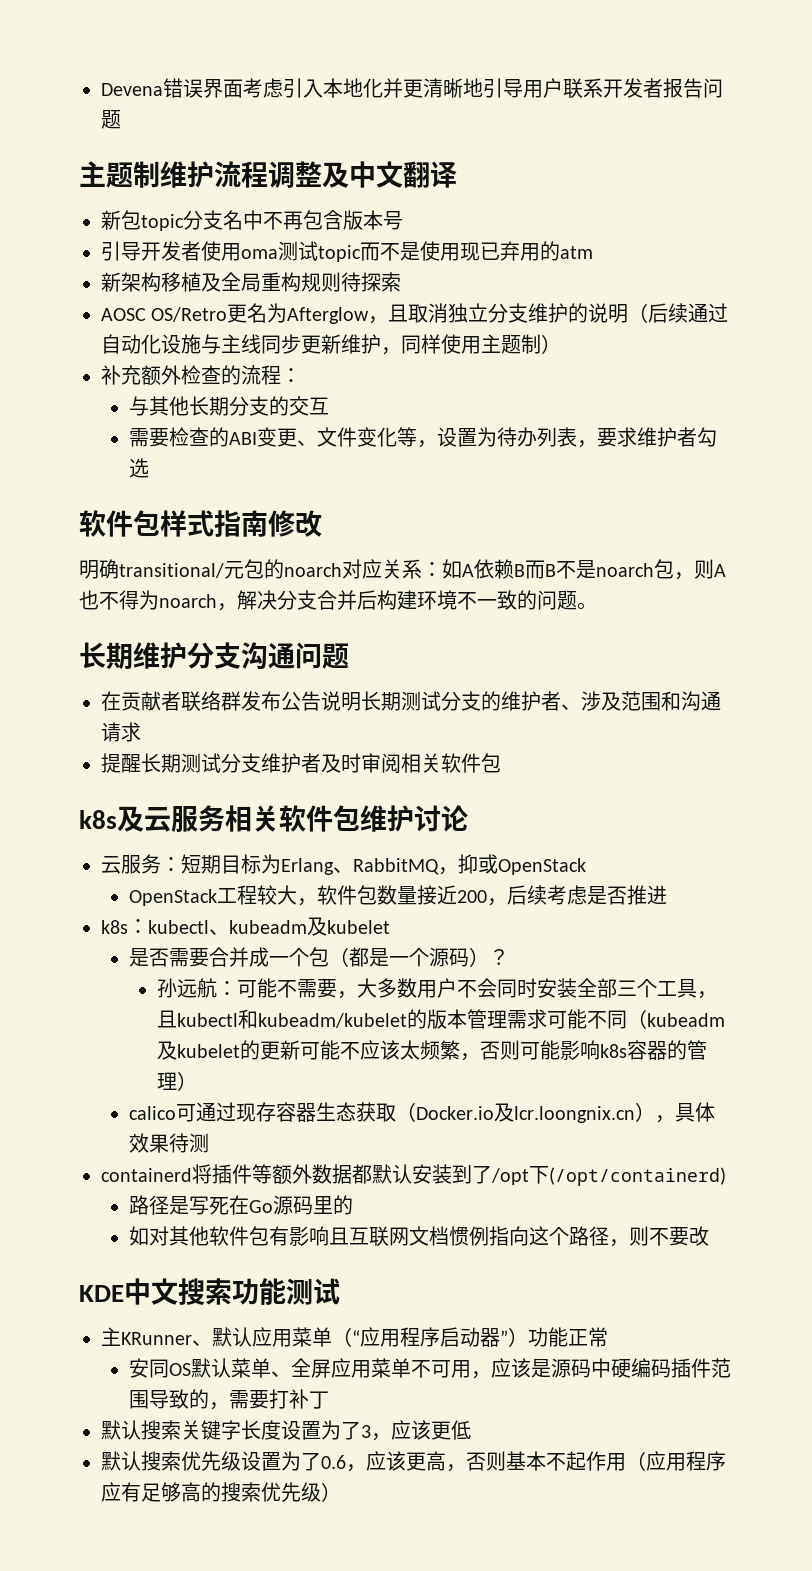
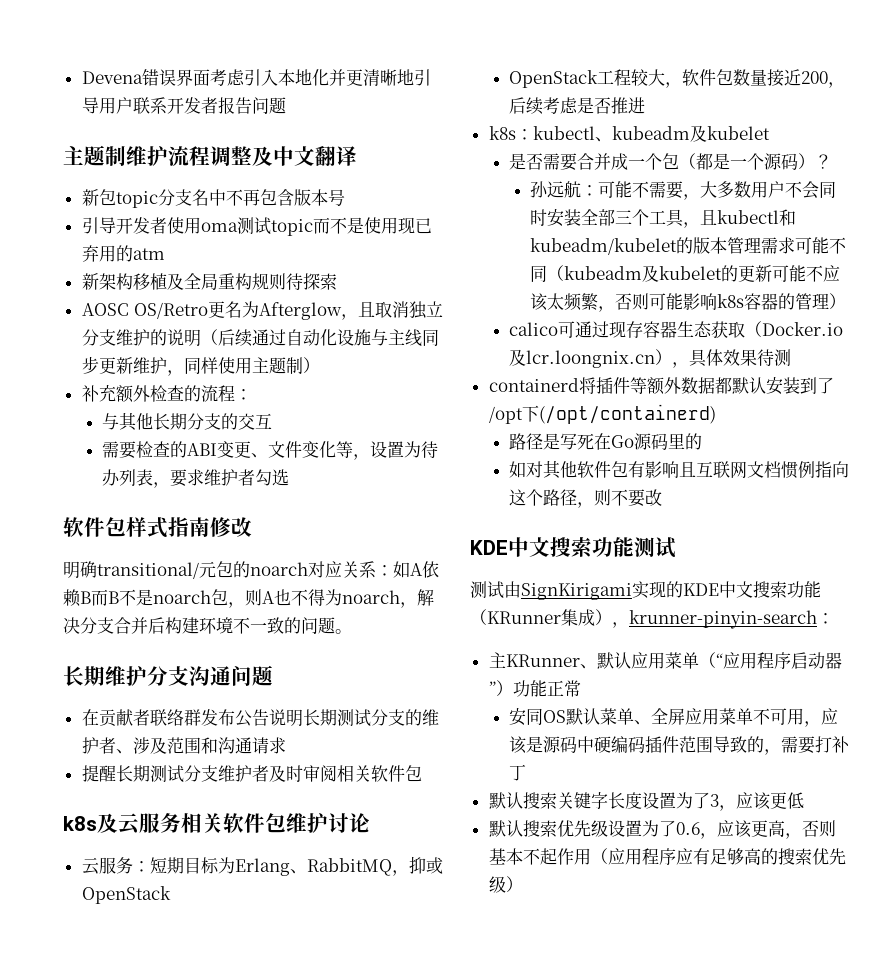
+ 测试由SignKirigami实现的KDE中文搜索功能（KRunner集成），krunner-pinyin-search：

